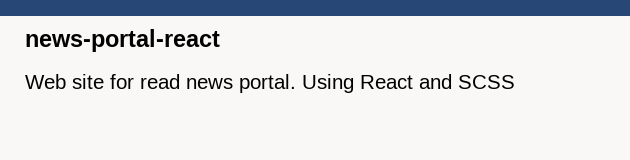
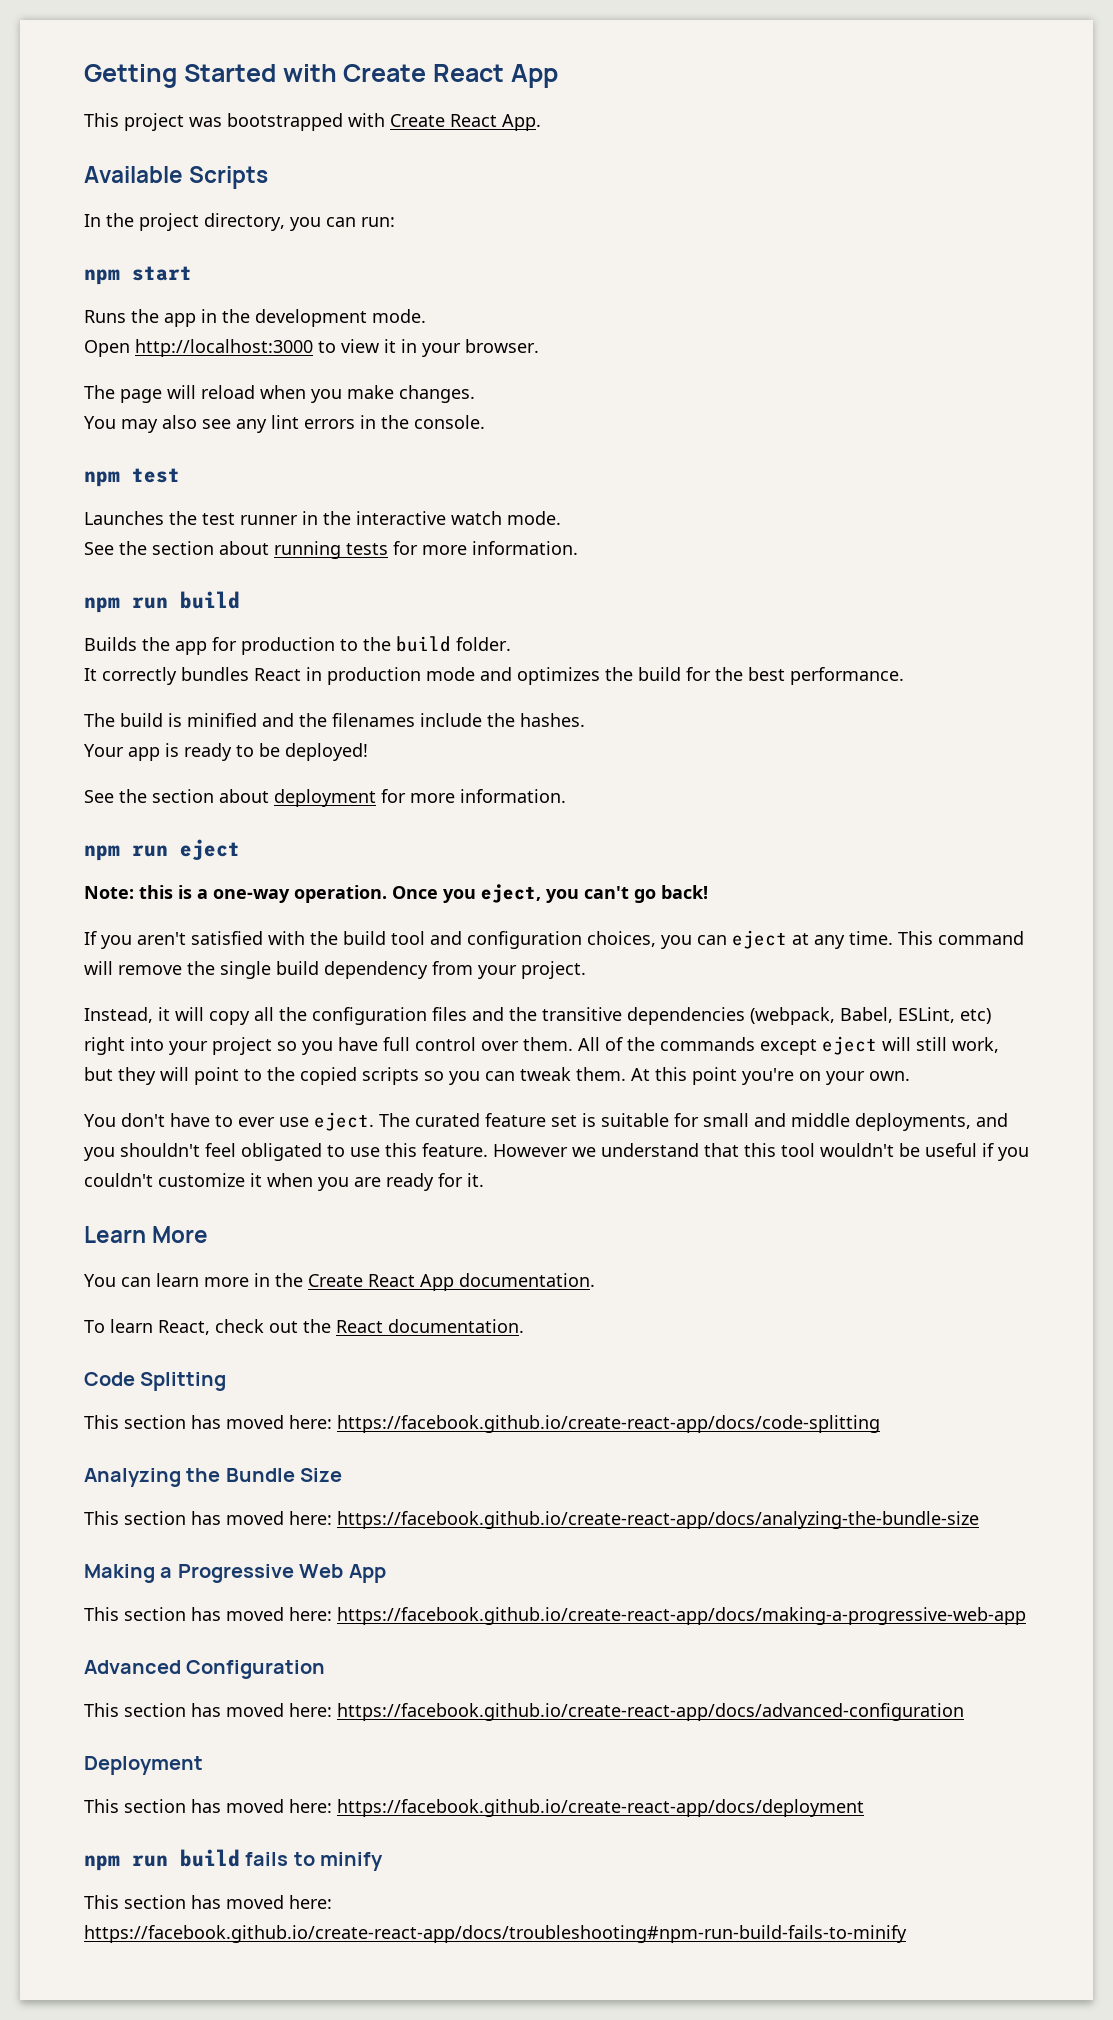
- news-portal-react
- Web site for read news portal. Using React and SCSS
+ Getting Started with Create React App
+ This project was bootstrapped with Create React App.
+ Available Scripts
+ In the project directory, you can run:
+ npm start
+ Runs the app in the development mode.
+ Open http://localhost:3000 to view it in your browser.
+ The page will reload when you make changes.
+ You may also see any lint errors in the console.
+ npm test
+ Launches the test runner in the interactive watch mode.
+ See the section about running tests for more information.
+ npm run build
+ Builds the app for production to the build folder.
+ It correctly bundles React in production mode and optimizes the build for the best performance.
+ The build is minified and the filenames include the hashes.
+ Your app is ready to be deployed!
+ See the section about deployment for more information.
+ npm run eject
+ Note: this is a one-way operation. Once you eject, you can't go back!
+ If you aren't satisfied with the build tool and configuration choices, you can eject at any time. This command will remove the single build dependency from your project.
+ Instead, it will copy all the configuration files and the transitive dependencies (webpack, Babel, ESLint, etc) right into your project so you have full control over them. All of the commands except eject will still work, but they will point to the copied scripts so you can tweak them. At this point you're on your own.
+ You don't have to ever use eject. The curated feature set is suitable for small and middle deployments, and you shouldn't feel obligated to use this feature. However we understand that this tool wouldn't be useful if you couldn't customize it when you are ready for it.
+ Learn More
+ You can learn more in the Create React App documentation.
+ To learn React, check out the React documentation.
+ Code Splitting
+ This section has moved here: https://facebook.github.io/create-react-app/docs/code-splitting
+ Analyzing the Bundle Size
+ This section has moved here: https://facebook.github.io/create-react-app/docs/analyzing-the-bundle-size
+ Making a Progressive Web App
+ This section has moved here: https://facebook.github.io/create-react-app/docs/making-a-progressive-web-app
+ Advanced Configuration
+ This section has moved here: https://facebook.github.io/create-react-app/docs/advanced-configuration
+ Deployment
+ This section has moved here: https://facebook.github.io/create-react-app/docs/deployment
+ npm run build fails to minify
+ This section has moved here: https://facebook.github.io/create-react-app/docs/troubleshooting#npm-run-build-fails-to-minify

